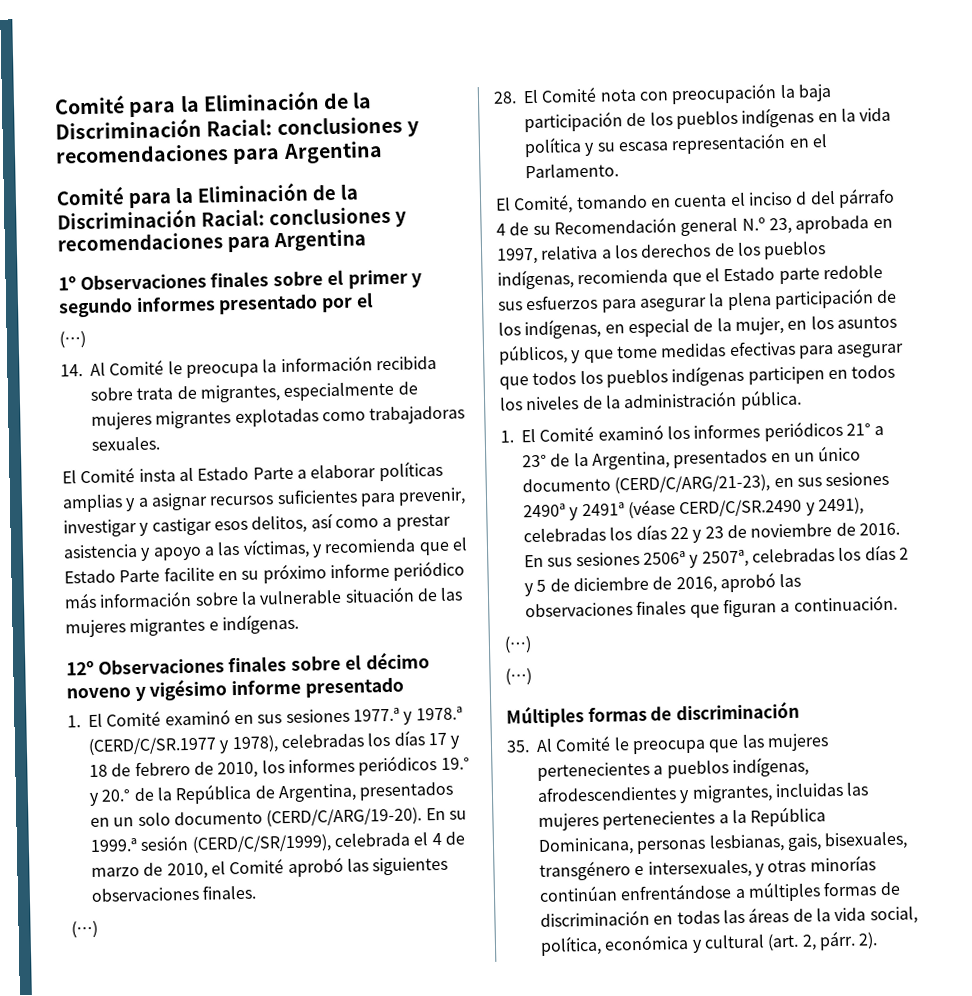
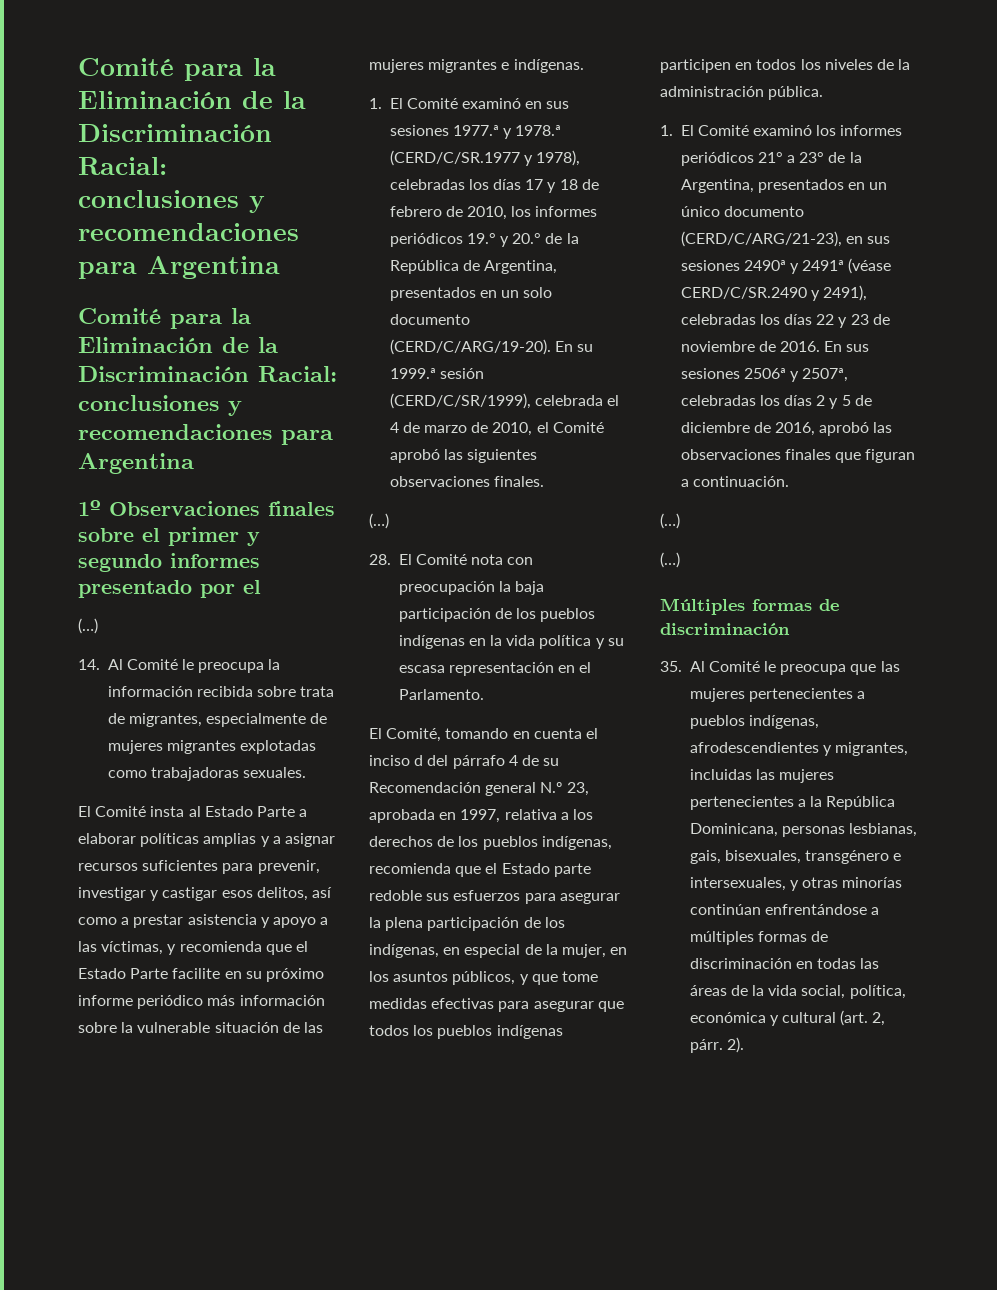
- 12º Observaciones finales sobre el décimo noveno y vigésimo informe presentado

